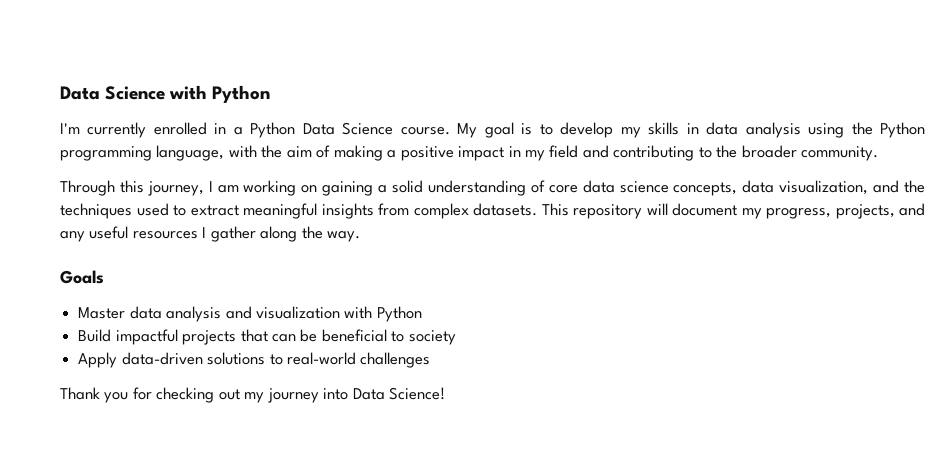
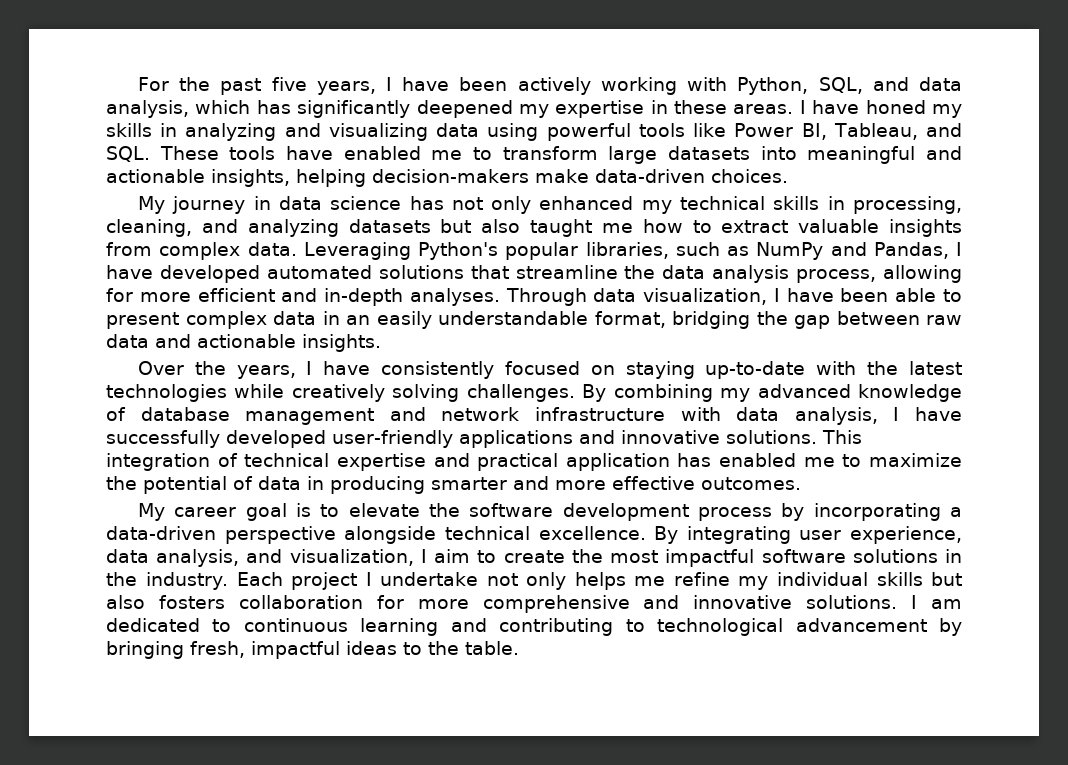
- Data Science with Python
- I'm currently enrolled in a Python Data Science course. My goal is to develop my skills in data analysis using the Python programming language, with the aim of making a positive impact in my field and contributing to the broader community.
- Through this journey, I am working on gaining a solid understanding of core data science concepts, data visualization, and the techniques used to extract meaningful insights from complex datasets. This repository will document my progress, projects, and any useful resources I gather along the way.
- Goals
- Master data analysis and visualization with Python
- Build impactful projects that can be beneficial to society
- Apply data-driven solutions to real-world challenges
- Thank you for checking out my journey into Data Science!
+ For the past five years, I have been actively working with Python, SQL, and data analysis, which has significantly deepened my expertise in these areas. I have honed my skills in analyzing and visualizing data using powerful tools like Power BI, Tableau, and SQL. These tools have enabled me to transform large datasets into meaningful and actionable insights, helping decision-makers make data-driven choices.
+ My journey in data science has not only enhanced my technical skills in processing, cleaning, and analyzing datasets but also taught me how to extract valuable insights from complex data. Leveraging Python's popular libraries, such as NumPy and Pandas, I have developed automated solutions that streamline the data analysis process, allowing for more efficient and in-depth analyses. Through data visualization, I have been able to present complex data in an easily understandable format, bridging the gap between raw data and actionable insights.
+ Over the years, I have consistently focused on staying up-to-date with the latest technologies while creatively solving challenges. By combining my advanced knowledge of database management and network infrastructure with data analysis, I have successfully developed user-friendly applications and innovative solutions. This integration of technical expertise and practical application has enabled me to maximize the potential of data in producing smarter and more effective outcomes.
+ My career goal is to elevate the software development process by incorporating a data-driven perspective alongside technical excellence. By integrating user experience, data analysis, and visualization, I aim to create the most impactful software solutions in the industry. Each project I undertake not only helps me refine my individual skills but also fosters collaboration for more comprehensive and innovative solutions. I am dedicated to continuous learning and contributing to technological advancement by bringing fresh, impactful ideas to the table.

